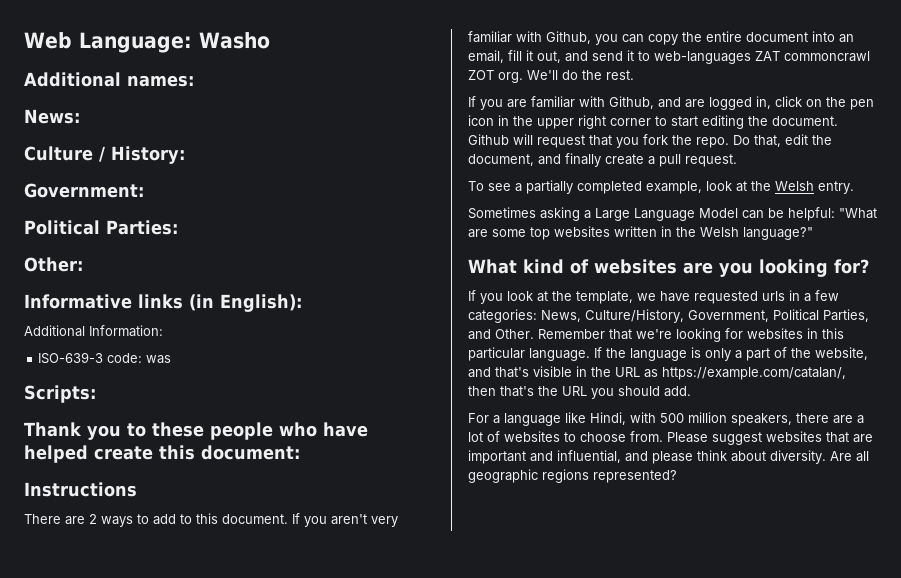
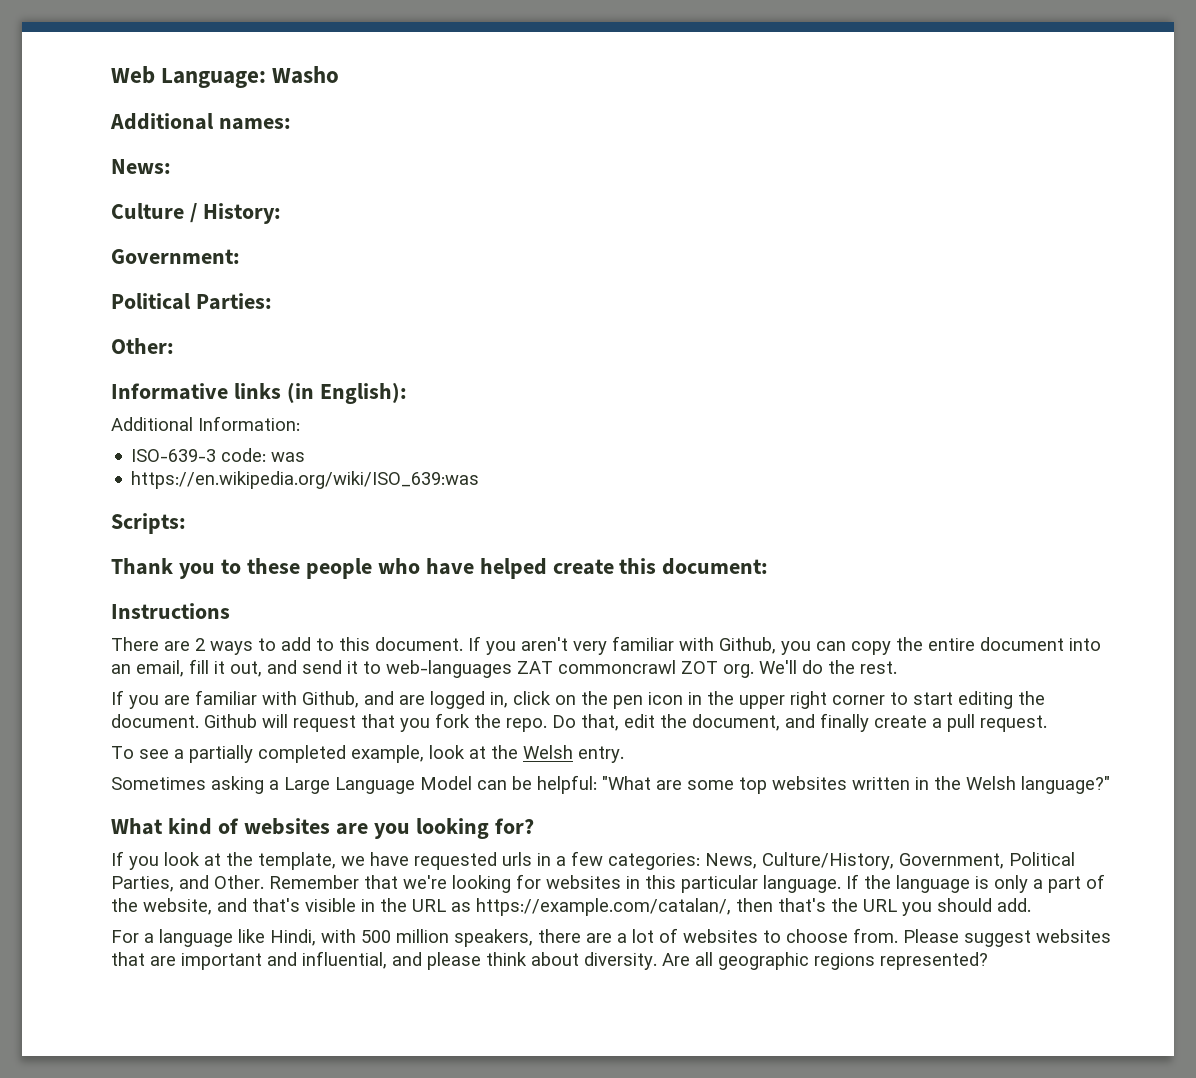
+ https://en.wikipedia.org/wiki/ISO_639:was

